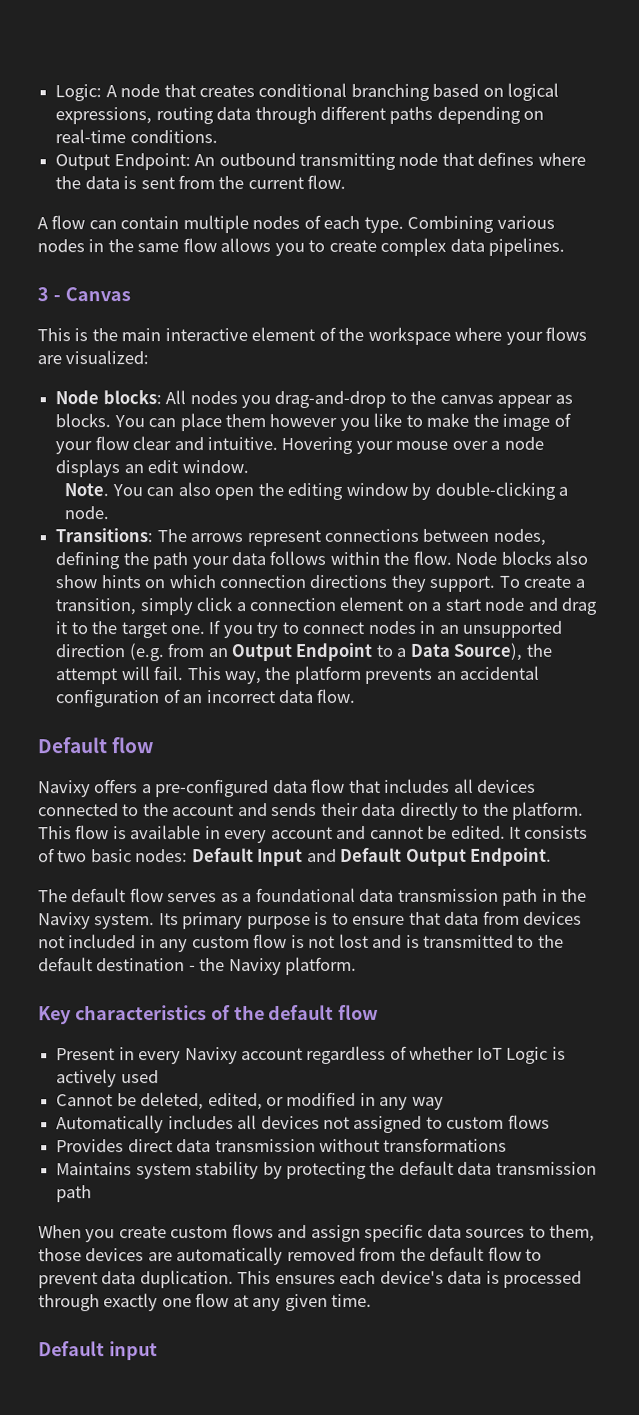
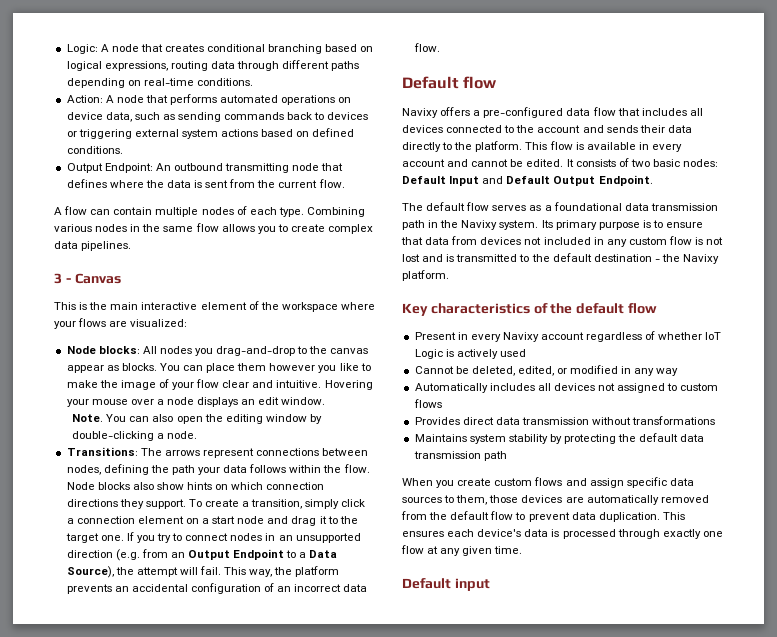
+ Action: A node that performs automated operations on device data, such as sending commands back to devices or triggering external system actions based on defined conditions.

